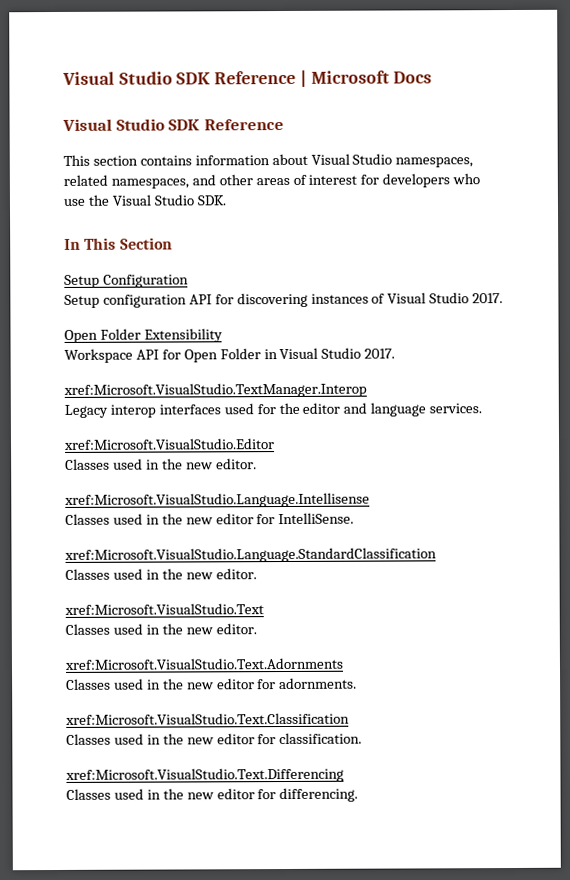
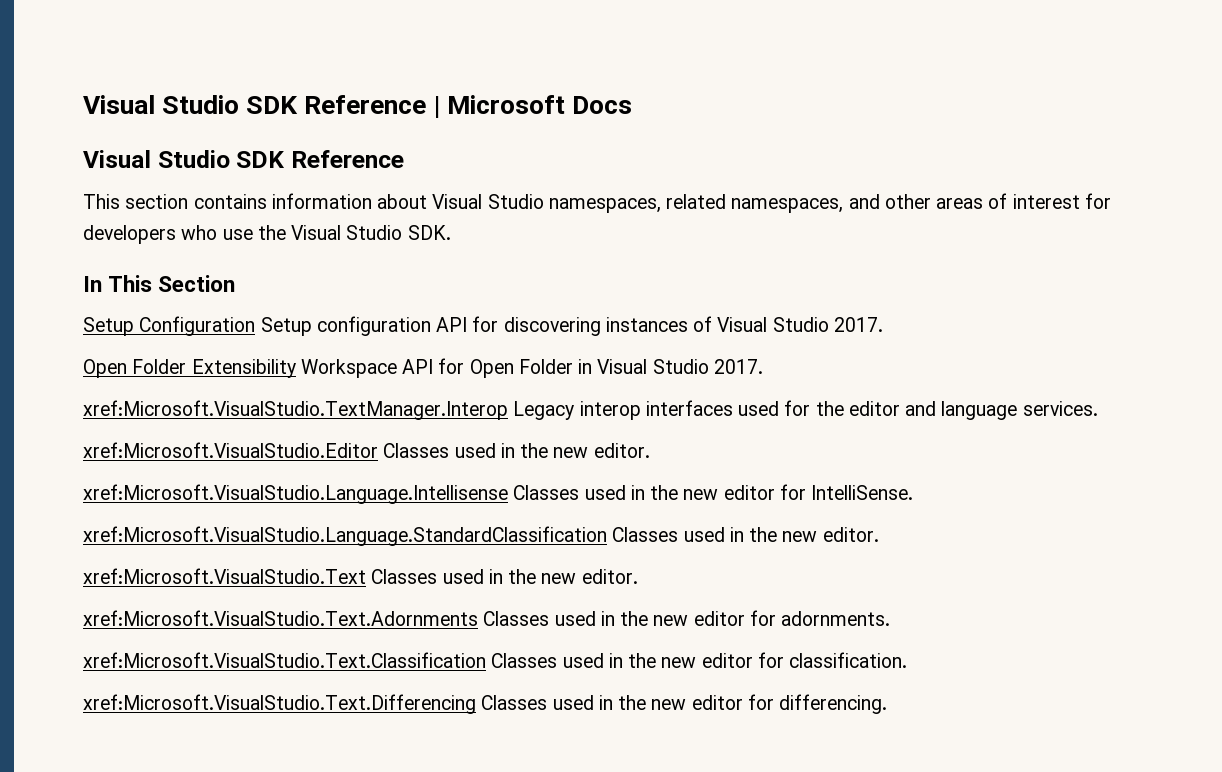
- Setup Configuration
- Setup configuration API for discovering instances of Visual Studio 2017.
+ Setup Configuration Setup configuration API for discovering instances of Visual Studio 2017.
- Open Folder Extensibility
- Workspace API for Open Folder in Visual Studio 2017.
+ Open Folder Extensibility Workspace API for Open Folder in Visual Studio 2017.
- xref:Microsoft.VisualStudio.TextManager.Interop
- Legacy interop interfaces used for the editor and language services.
+ xref:Microsoft.VisualStudio.TextManager.Interop Legacy interop interfaces used for the editor and language services.
- xref:Microsoft.VisualStudio.Editor
- Classes used in the new editor.
+ xref:Microsoft.VisualStudio.Editor Classes used in the new editor.
- xref:Microsoft.VisualStudio.Language.Intellisense
- Classes used in the new editor for IntelliSense.
+ xref:Microsoft.VisualStudio.Language.Intellisense Classes used in the new editor for IntelliSense.
- xref:Microsoft.VisualStudio.Language.StandardClassification
- Classes used in the new editor.
+ xref:Microsoft.VisualStudio.Language.StandardClassification Classes used in the new editor.
- xref:Microsoft.VisualStudio.Text
- Classes used in the new editor.
+ xref:Microsoft.VisualStudio.Text Classes used in the new editor.
- xref:Microsoft.VisualStudio.Text.Adornments
- Classes used in the new editor for adornments.
+ xref:Microsoft.VisualStudio.Text.Adornments Classes used in the new editor for adornments.
- xref:Microsoft.VisualStudio.Text.Classification
- Classes used in the new editor for classification.
+ xref:Microsoft.VisualStudio.Text.Classification Classes used in the new editor for classification.
- xref:Microsoft.VisualStudio.Text.Differencing
- Classes used in the new editor for differencing.
+ xref:Microsoft.VisualStudio.Text.Differencing Classes used in the new editor for differencing.

